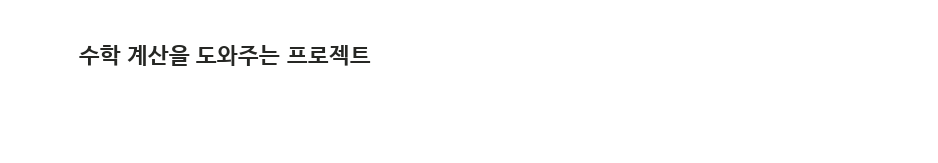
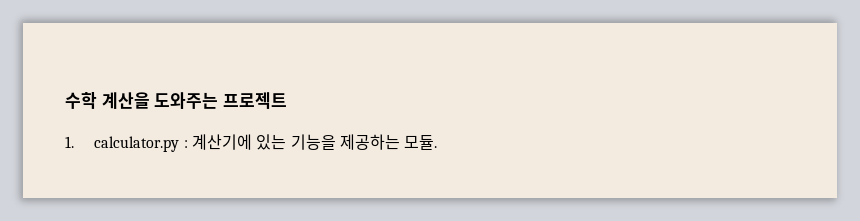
+ 1. calculator.py : 계산기에 있는 기능을 제공하는 모듈.

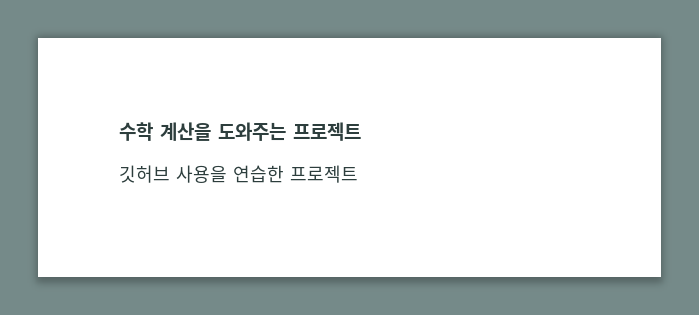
- 1. calculator.py : 계산기에 있는 기능을 제공하는 모듈.
+ 깃허브 사용을 연습한 프로젝트

